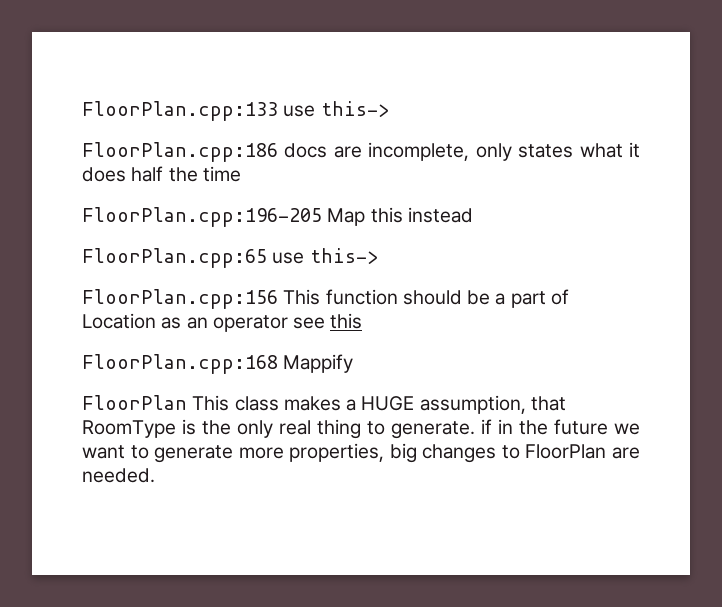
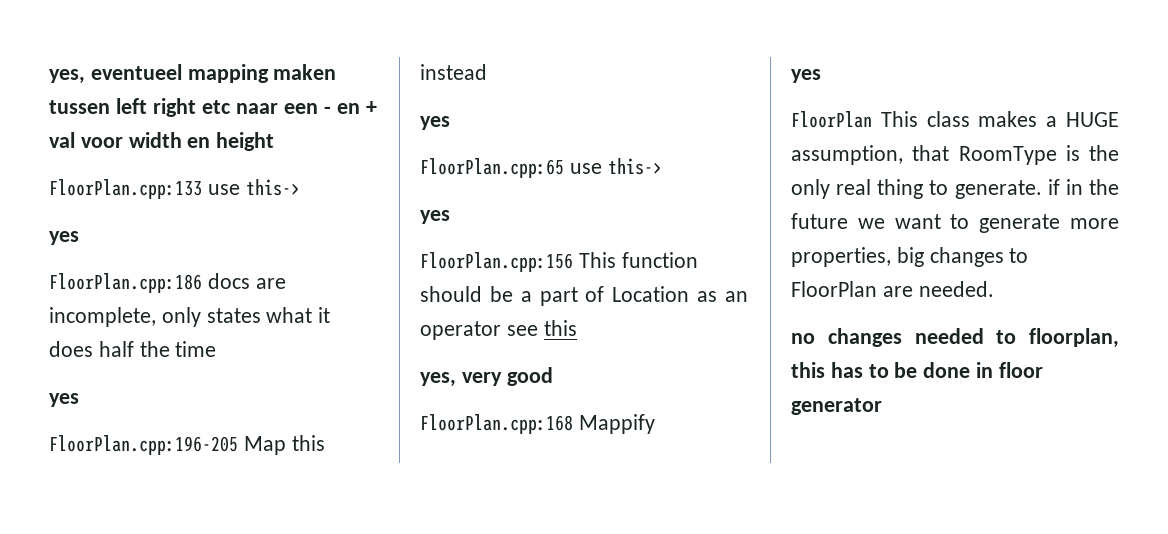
+ yes, eventueel mapping maken tussen left right etc naar een - en + val voor width en height
  FloorPlan.cpp:133 use this->
+ yes
  FloorPlan.cpp:186 docs are incomplete, only states what it does half the time
+ yes
  FloorPlan.cpp:196-205 Map this instead
+ yes
  FloorPlan.cpp:65 use this->
+ yes
+ yes, very good
  FloorPlan.cpp:168 Mappify
+ yes
+ no changes needed to floorplan, this has to be done in floor generator

